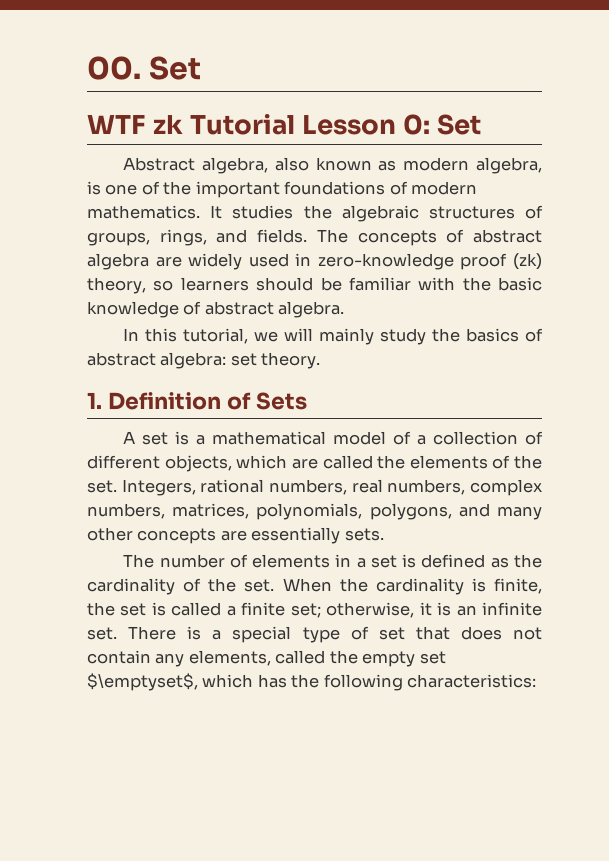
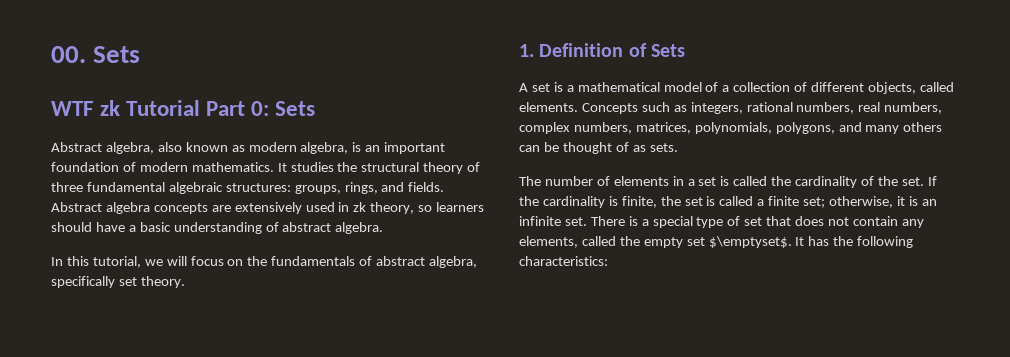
- 00. Set
+ 00. Sets
- WTF zk Tutorial Lesson 0: Set
+ WTF zk Tutorial Part 0: Sets
- Abstract algebra, also known as modern algebra, is one of the important foundations of modern mathematics.
+ Abstract algebra, also known as modern algebra, is an important foundation of modern mathematics.
- It studies the algebraic structures of groups, rings, and fields. The concepts of abstract algebra are widely used in zero-knowledge proof (zk) theory, so learners should be familiar with the basic knowledge of abstract algebra.
+ It studies the structural theory of three fundamental algebraic structures: groups, rings, and fields. Abstract algebra concepts are extensively used in zk theory, so learners should have a basic understanding of abstract algebra.
- In this tutorial, we will mainly study the basics of abstract algebra: set theory.
+ In this tutorial, we will focus on the fundamentals of abstract algebra, specifically set theory.
- A set is a mathematical model of a collection of different objects, which are called the elements of the set. Integers, rational numbers, real numbers, complex numbers, matrices, polynomials, polygons, and many other concepts are essentially sets.
+ A set is a mathematical model of a collection of different objects, called elements. Concepts such as integers, rational numbers, real numbers, complex numbers, matrices, polynomials, polygons, and many others can be thought of as sets.
- The number of elements in a set is defined as the cardinality of the set.
+ The number of elements in a set is called the cardinality of the set.
- When the cardinality is finite, the set is called a finite set; otherwise, it is an infinite set.
+ If the cardinality is finite, the set is called a finite set; otherwise, it is an infinite set.
- There is a special type of set that does not contain any elements, called the empty set $\emptyset$, which has the following characteristics:
+ There is a special type of set that does not contain any elements, called the empty set $\emptyset$. It has the following characteristics:

